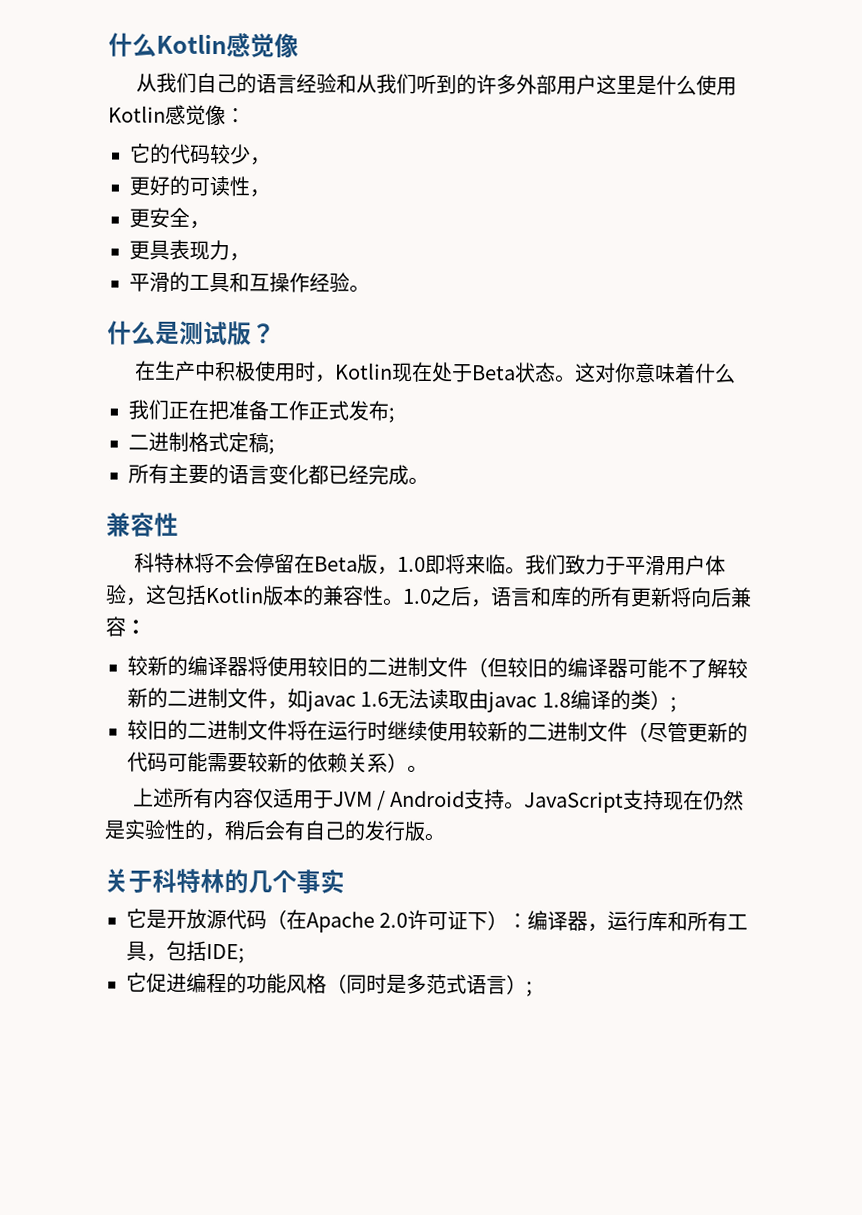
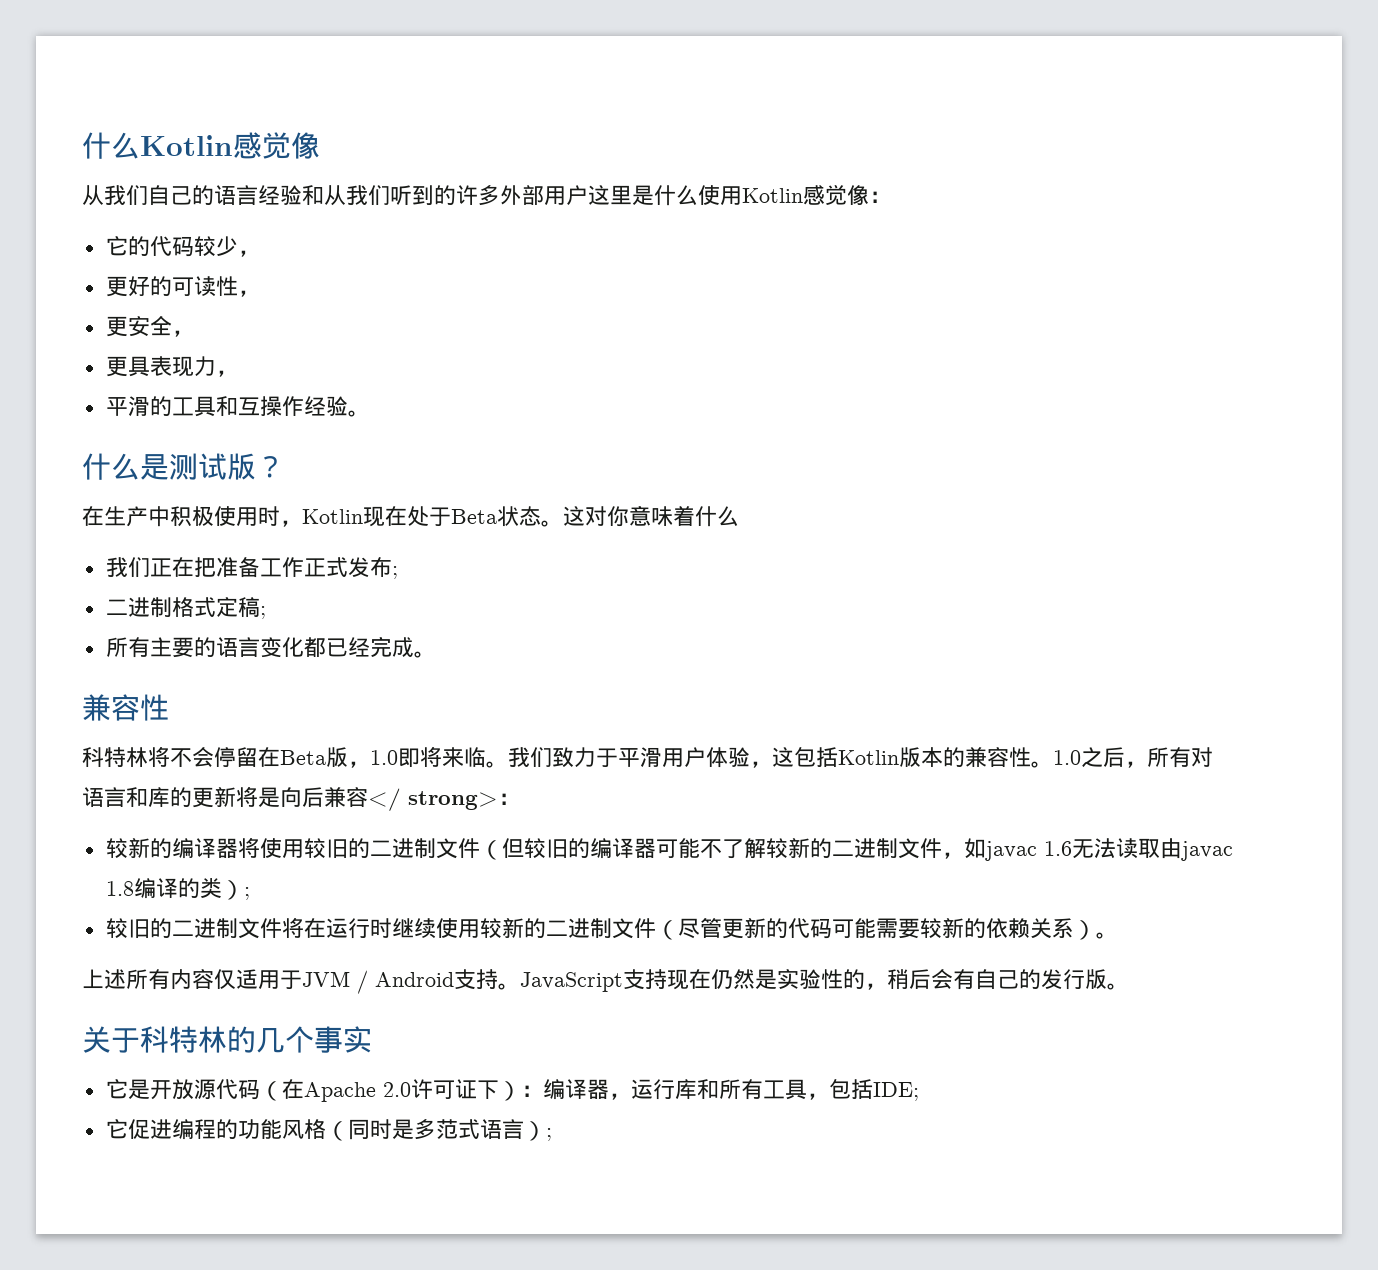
- 1.0之后，语言和库的所有更新将向后兼容：
+ 1.0之后，所有对语言和库的更新将是向后兼容</ strong>：

